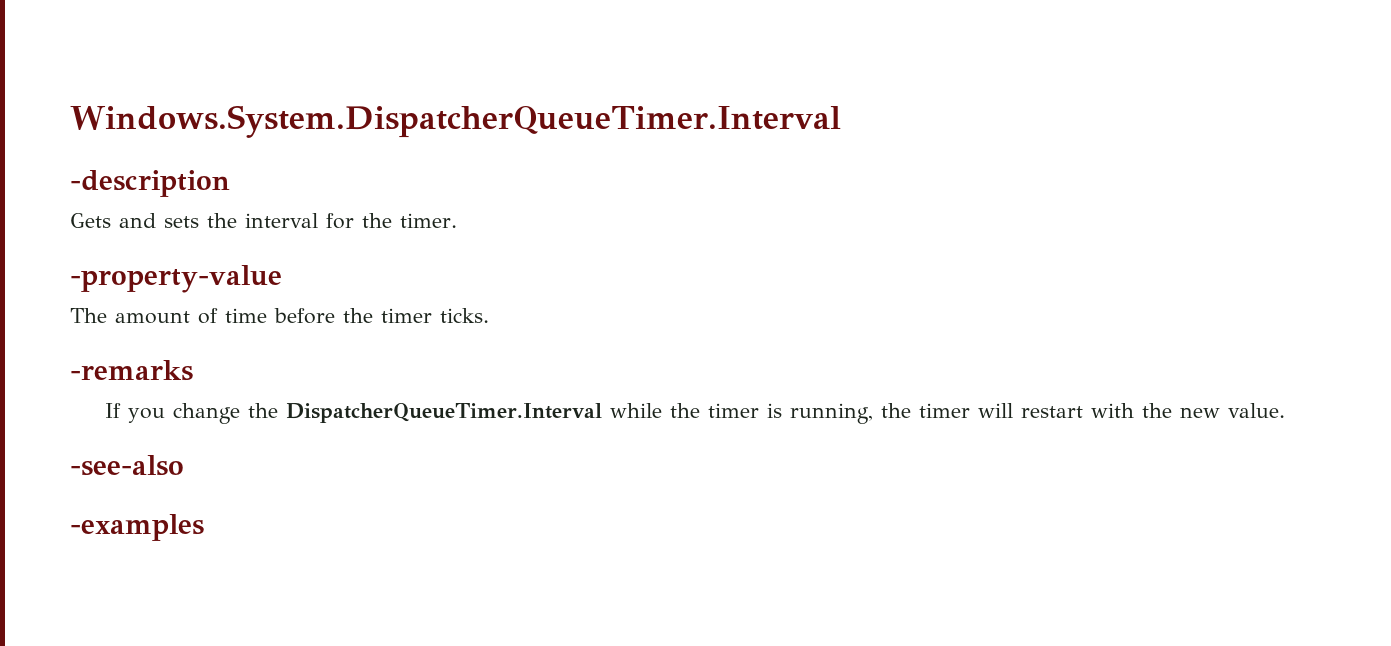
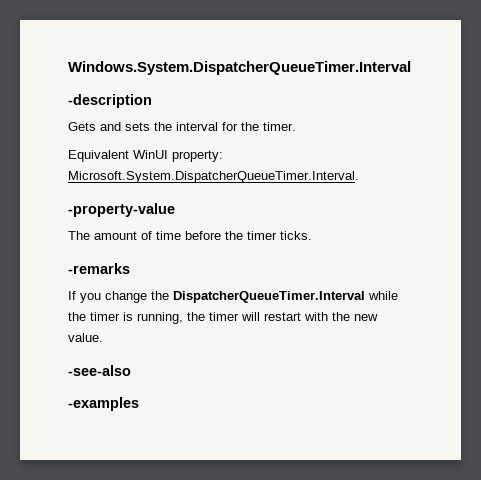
+ Equivalent WinUI property: Microsoft.System.DispatcherQueueTimer.Interval.

